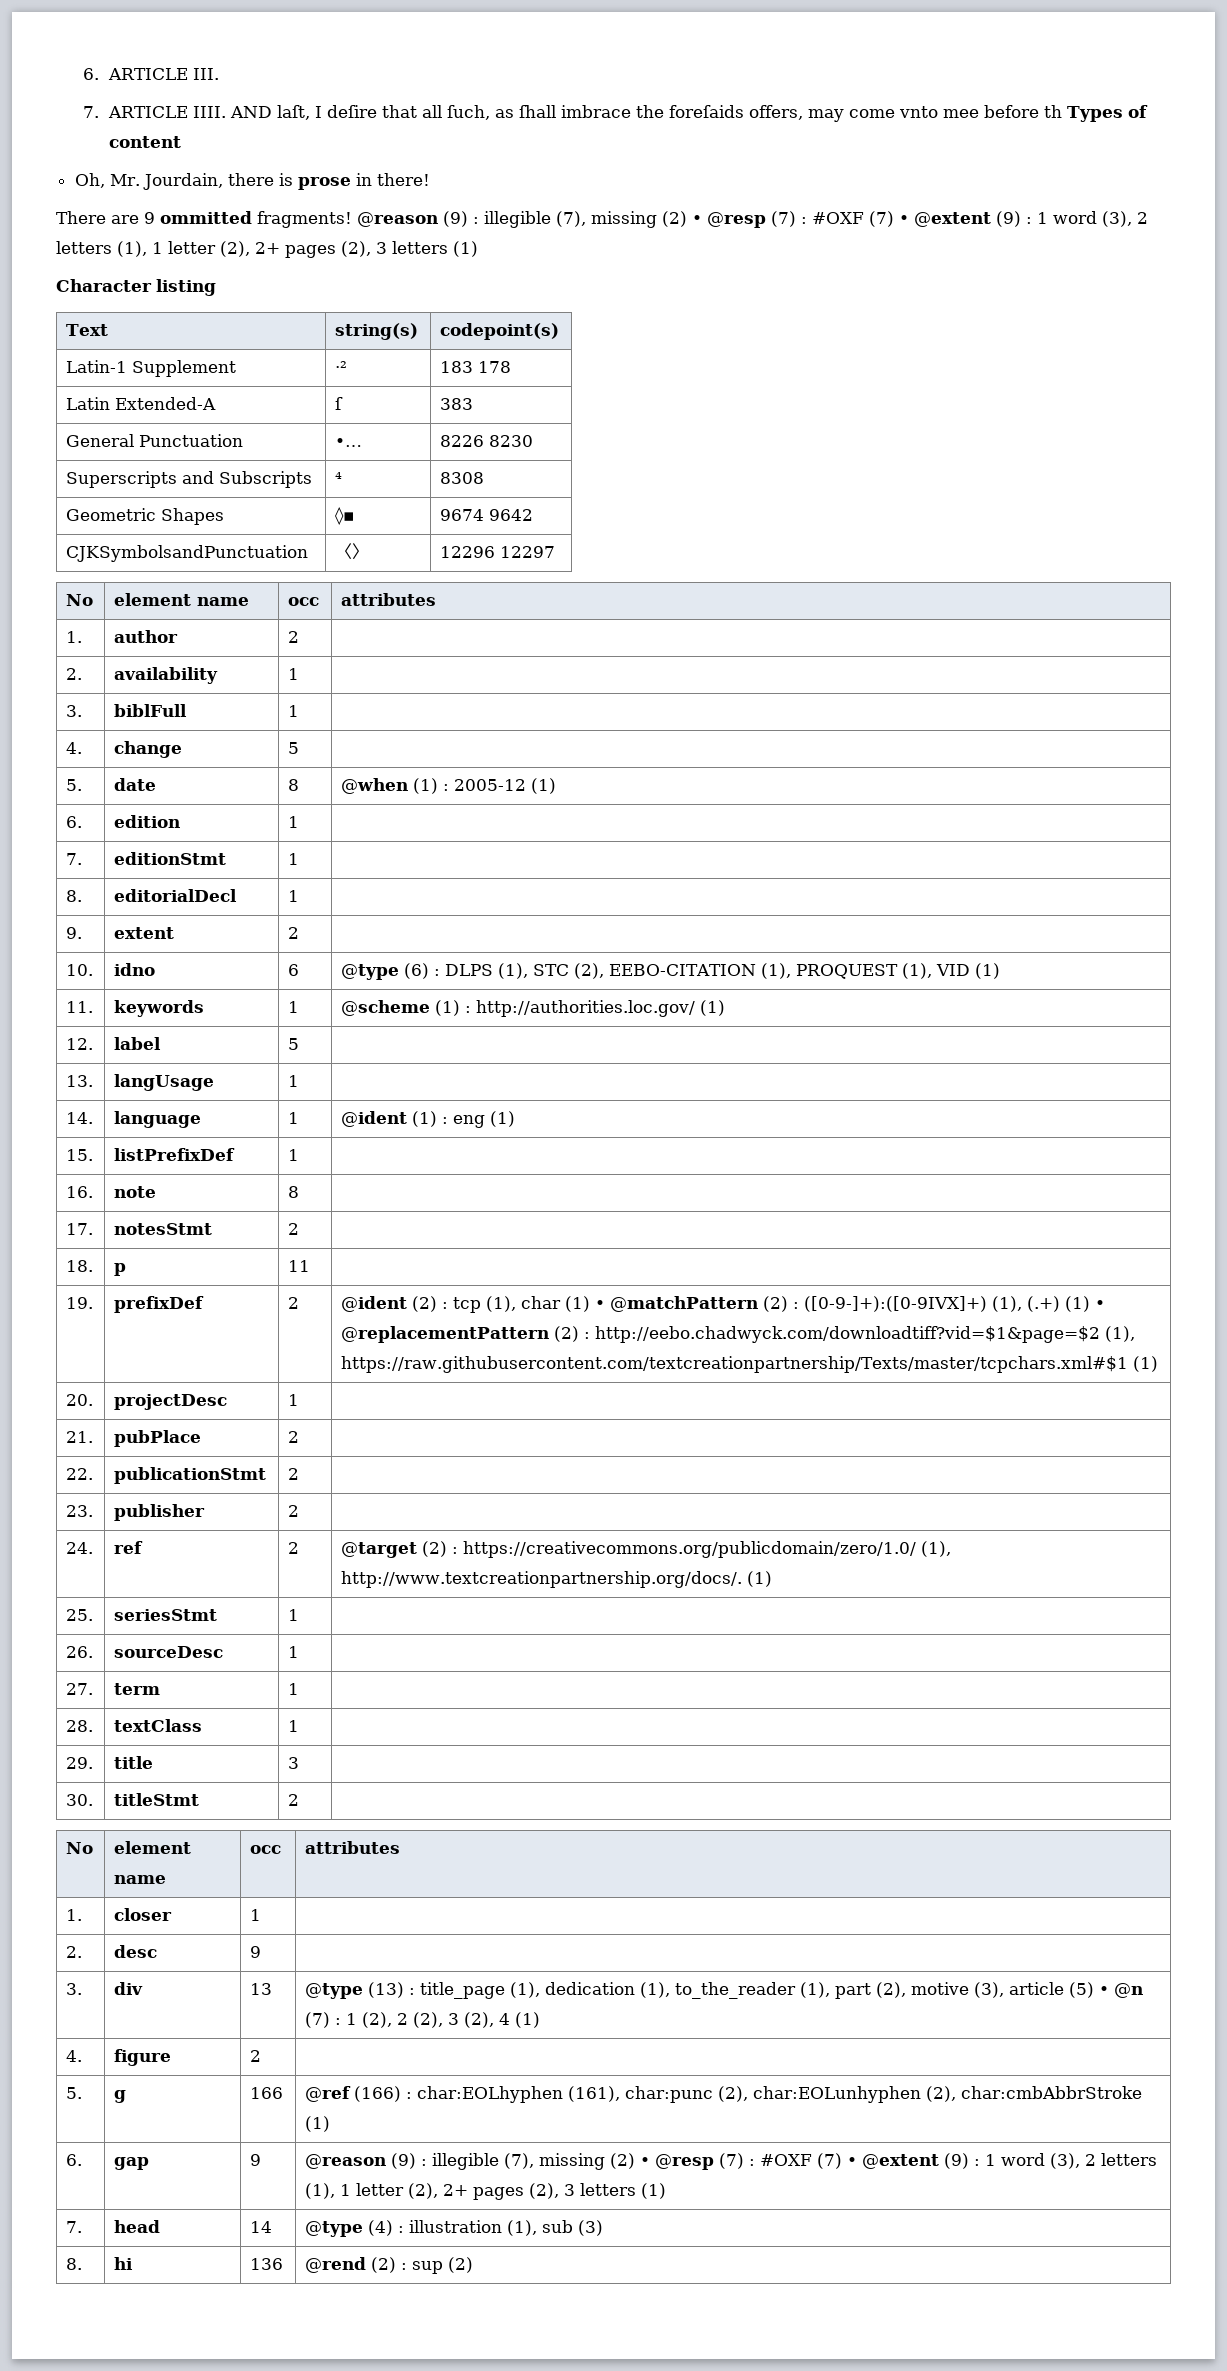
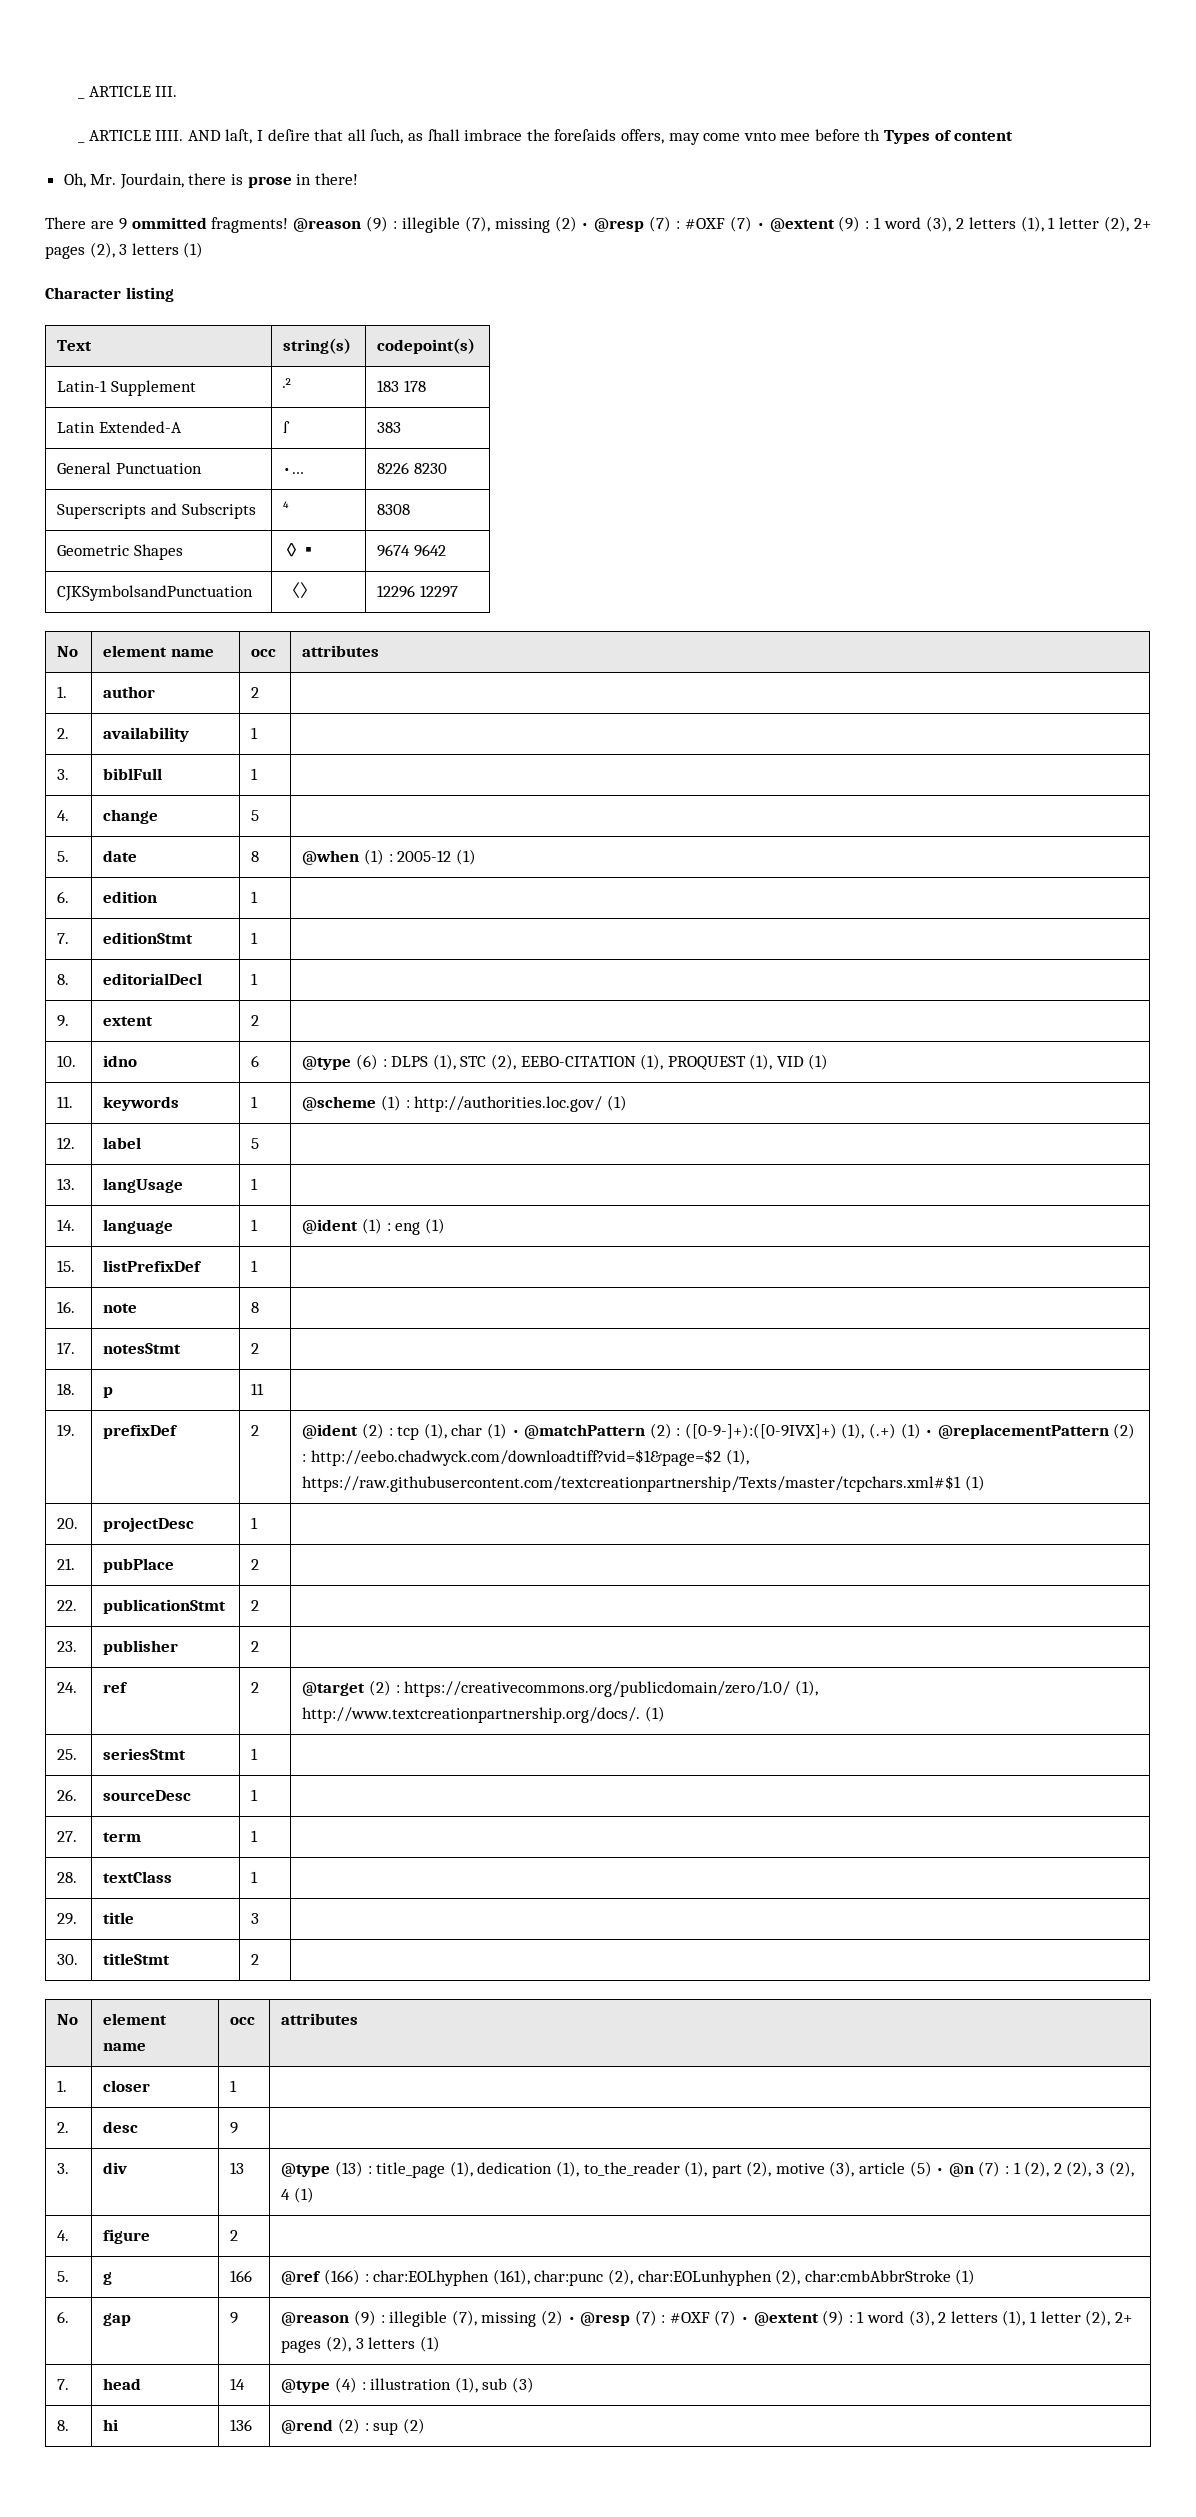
- 6. ARTICLE III.
+ _ ARTICLE III.
- 7. ARTICLE IIII.
+ _ ARTICLE IIII.

